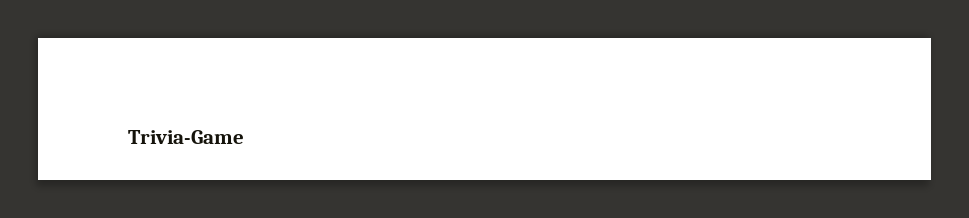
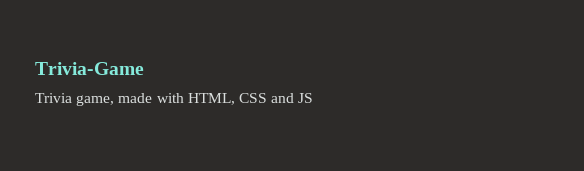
+ Trivia game, made with HTML, CSS and JS

